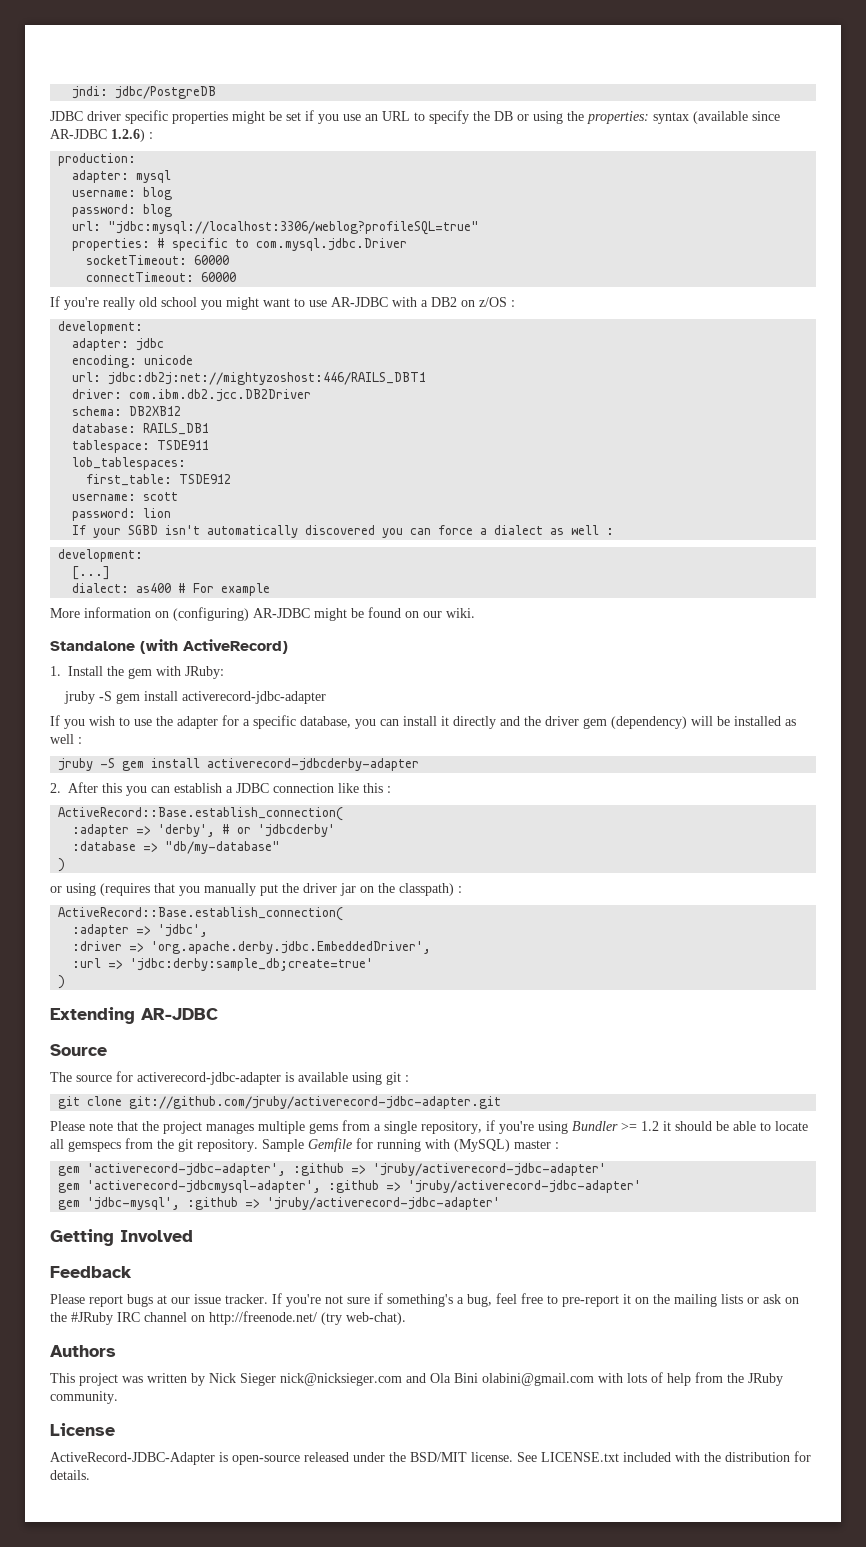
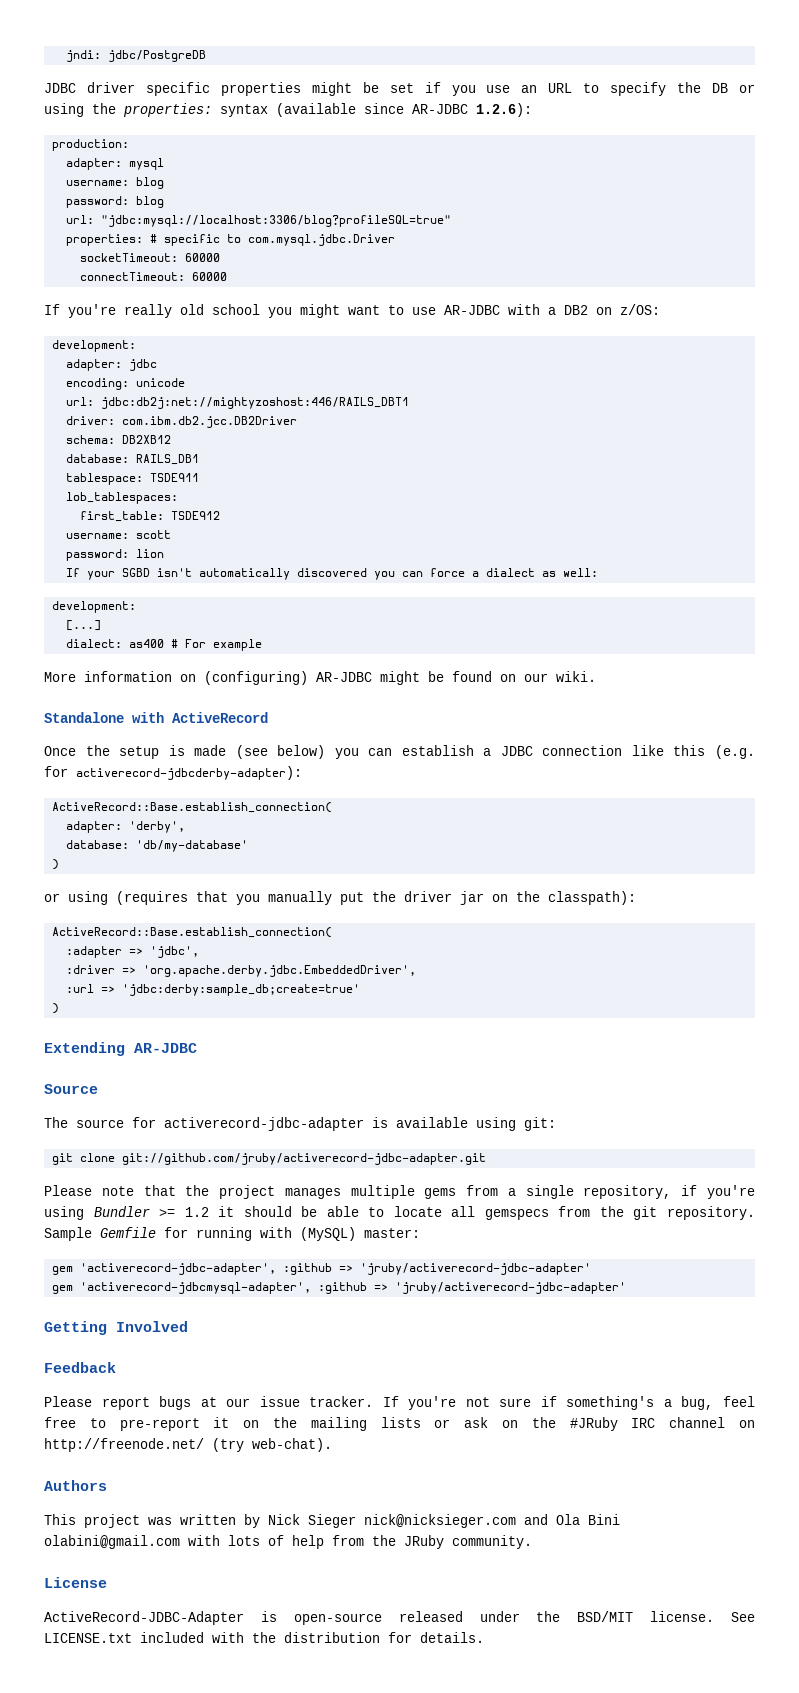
- JDBC driver specific properties might be set if you use an URL to specify the DB or using the properties: syntax (available since AR-JDBC 1.2.6) :
+ JDBC driver specific properties might be set if you use an URL to specify the DB or using the properties: syntax (available since AR-JDBC 1.2.6):
- url: "jdbc:mysql://localhost:3306/weblog?profileSQL=true"
+ url: "jdbc:mysql://localhost:3306/blog?profileSQL=true"
- If you're really old school you might want to use AR-JDBC with a DB2 on z/OS :
+ If you're really old school you might want to use AR-JDBC with a DB2 on z/OS:
- If your SGBD isn't automatically discovered you can force a dialect as well :
+ If your SGBD isn't automatically discovered you can force a dialect as well:
- Standalone (with ActiveRecord)
- 1. Install the gem with JRuby:
- jruby -S gem install activerecord-jdbc-adapter
- If you wish to use the adapter for a specific database, you can install it directly and the driver gem (dependency) will be installed as well :
- jruby -S gem install activerecord-jdbcderby-adapter
- 2. After this you can establish a JDBC connection like this :
+ Standalone with ActiveRecord
+ Once the setup is made (see below) you can establish a JDBC connection like this (e.g. for activerecord-jdbcderby-adapter):
  ActiveRecord::Base.establish_connection(
- :adapter => 'derby', # or 'jdbcderby'
- :database => "db/my-database"
+ adapter: 'derby',
+ database: 'db/my-database'
- or using (requires that you manually put the driver jar on the classpath) :
+ or using (requires that you manually put the driver jar on the classpath):
- The source for activerecord-jdbc-adapter is available using git :
+ The source for activerecord-jdbc-adapter is available using git:
- Sample Gemfile for running with (MySQL) master :
+ Sample Gemfile for running with (MySQL) master:
- gem 'jdbc-mysql', :github => 'jruby/activerecord-jdbc-adapter'

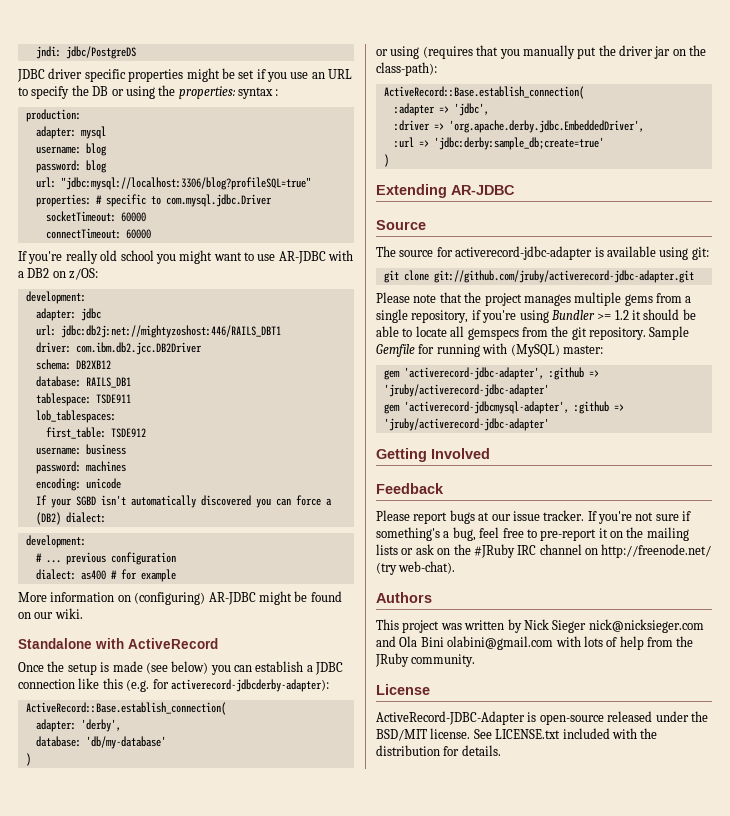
- jndi: jdbc/PostgreDB
+ jndi: jdbc/PostgreDS
- JDBC driver specific properties might be set if you use an URL to specify the DB or using the properties: syntax (available since AR-JDBC 1.2.6):
+ JDBC driver specific properties might be set if you use an URL to specify the DB or using the properties: syntax :
- encoding: unicode
- username: scott
- password: lion
+ username: business
+ password: machines
+ encoding: unicode
- If your SGBD isn't automatically discovered you can force a dialect as well:
+ If your SGBD isn't automatically discovered you can force a (DB2) dialect:
  development:
- [...]
+ # ... previous configuration
- dialect: as400 # For example
+ dialect: as400 # for example
- or using (requires that you manually put the driver jar on the classpath):
+ or using (requires that you manually put the driver jar on the class-path):

